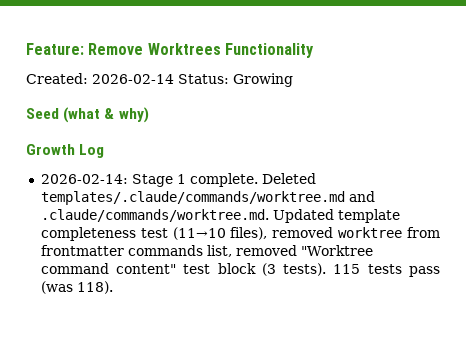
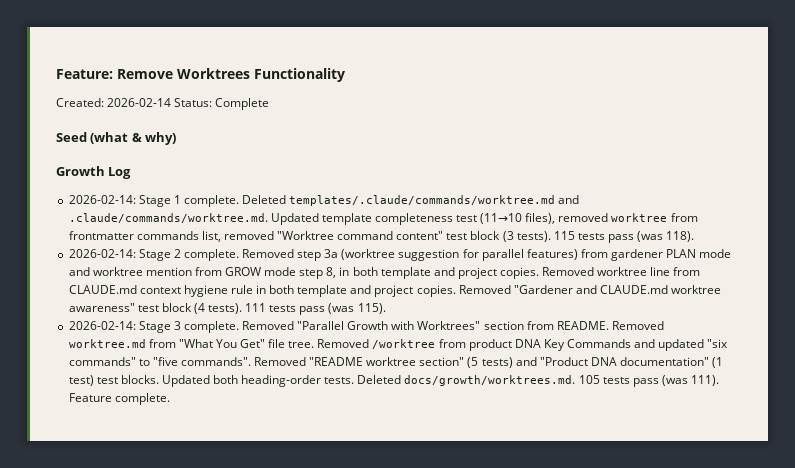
- Created: 2026-02-14 Status: Growing
+ Created: 2026-02-14 Status: Complete
+ 2026-02-14: Stage 2 complete. Removed step 3a (worktree suggestion for parallel features) from gardener PLAN mode and worktree mention from GROW mode step 8, in both template and project copies. Removed worktree line from CLAUDE.md context hygiene rule in both template and project copies. Removed "Gardener and CLAUDE.md worktree awareness" test block (4 tests). 111 tests pass (was 115).
+ 2026-02-14: Stage 3 complete. Removed "Parallel Growth with Worktrees" section from README. Removed worktree.md from "What You Get" file tree. Removed /worktree from product DNA Key Commands and updated "six commands" to "five commands". Removed "README worktree section" (5 tests) and "Product DNA documentation" (1 test) test blocks. Updated both heading-order tests. Deleted docs/growth/worktrees.md. 105 tests pass (was 111). Feature complete.

